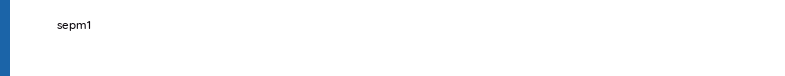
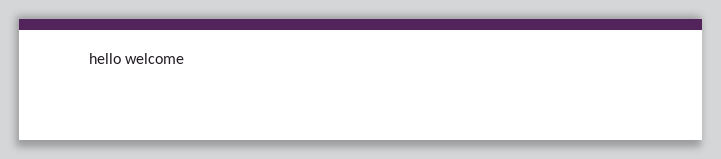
- sepm1
+ hello welcome

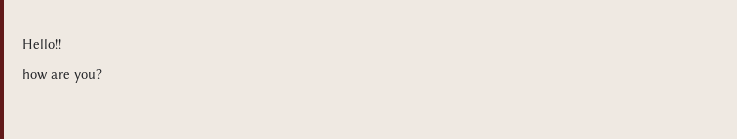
- hello welcome
+ Hello!!
+ how are you?

